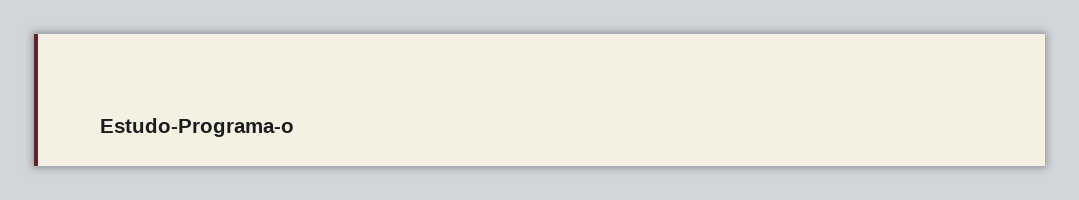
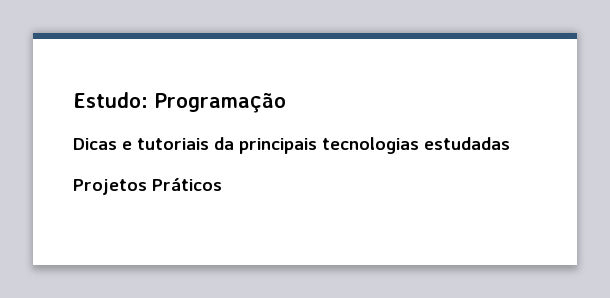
- Estudo-Programa-o
+ Estudo: Programação
+ Dicas e tutoriais da principais tecnologias estudadas
+ Projetos Práticos

